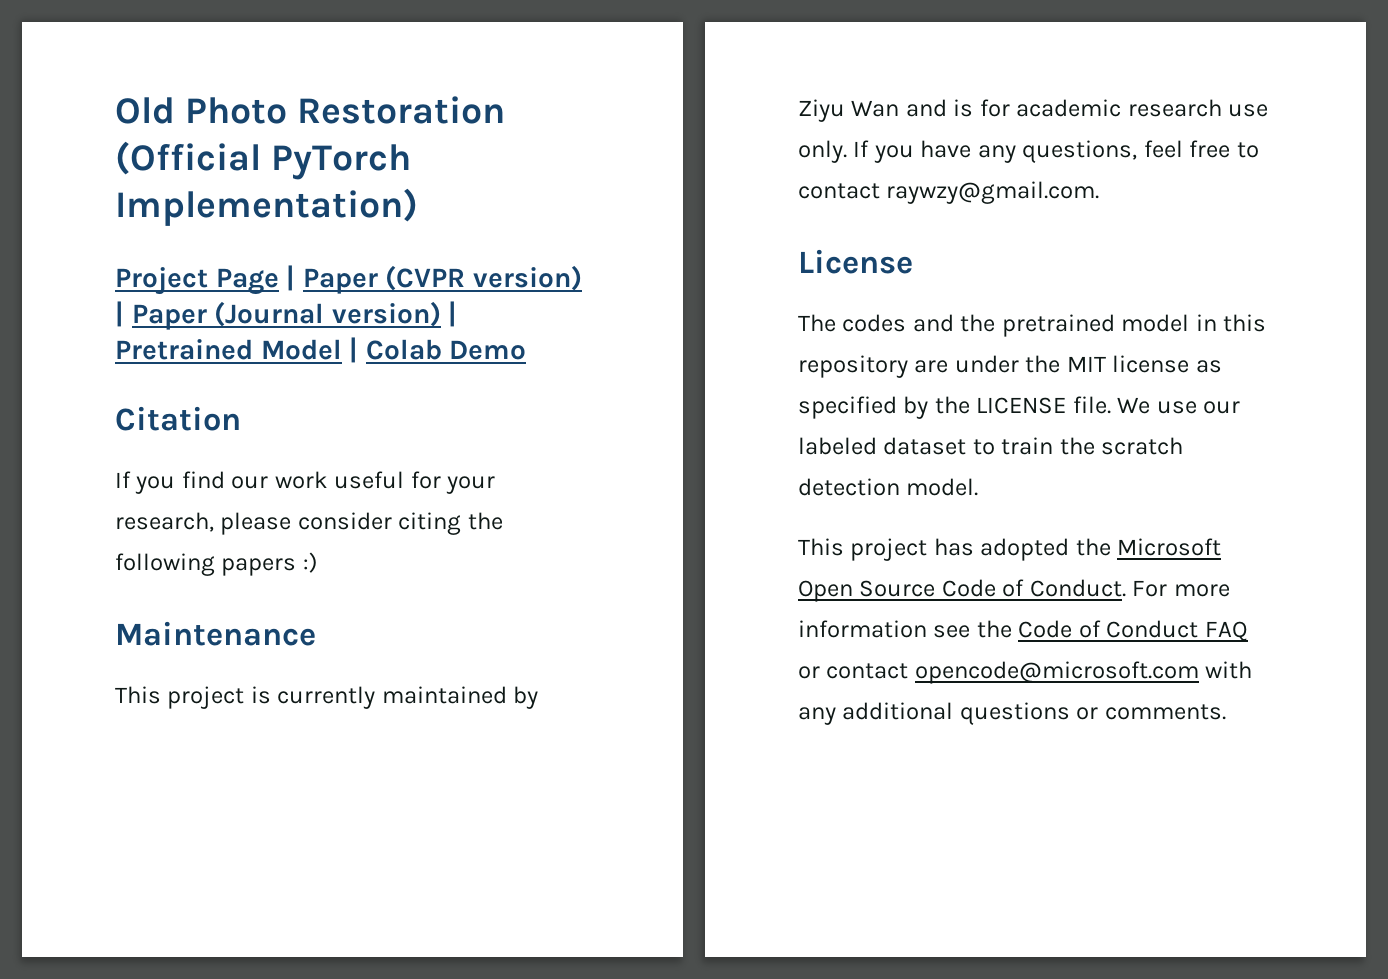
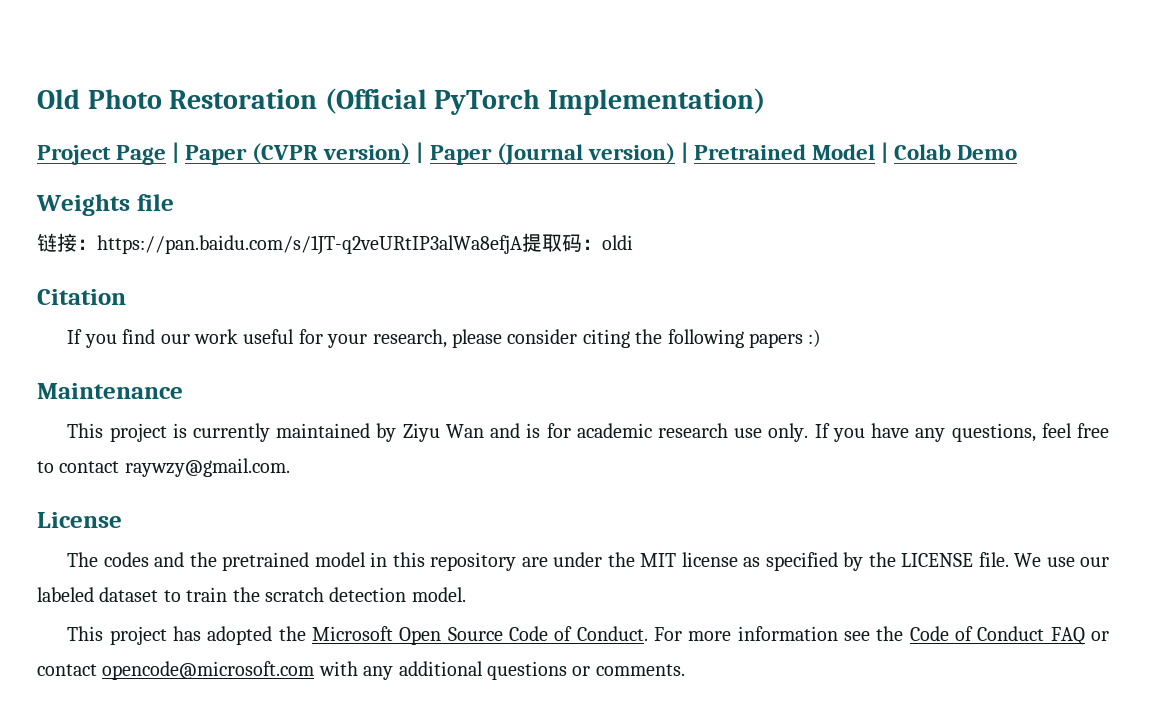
+ Weights file
+ 链接：https://pan.baidu.com/s/1JT-q2veURtIP3alWa8efjA提取码：oldi

